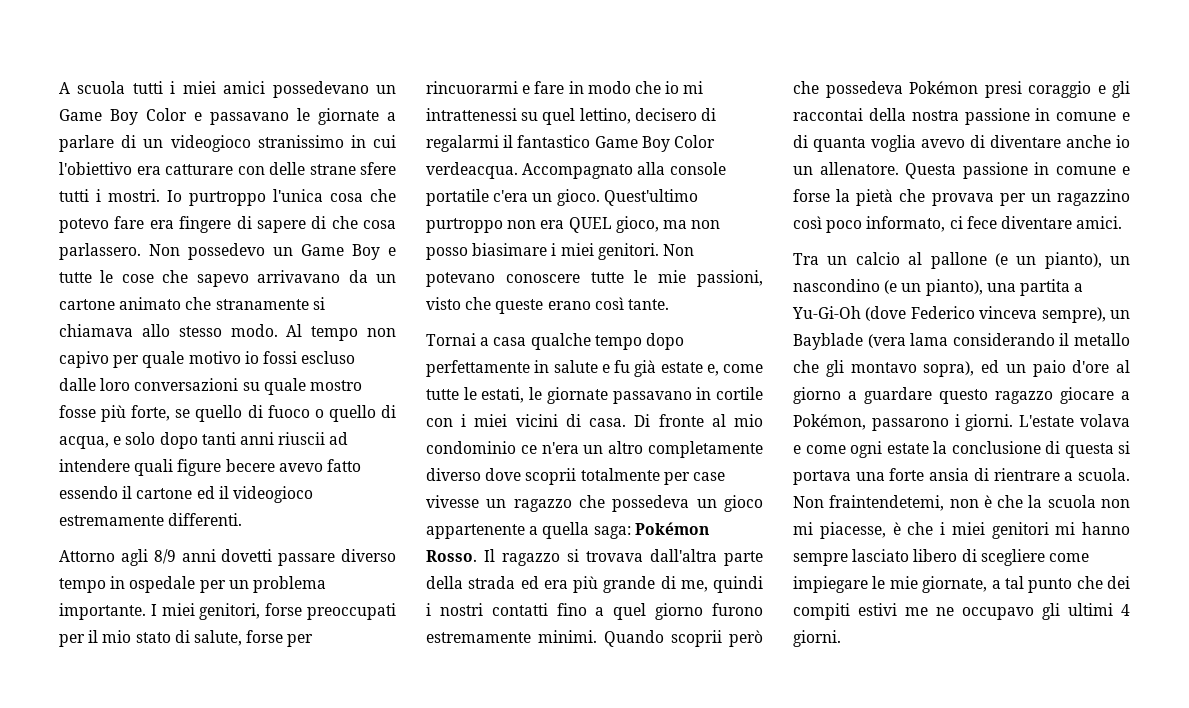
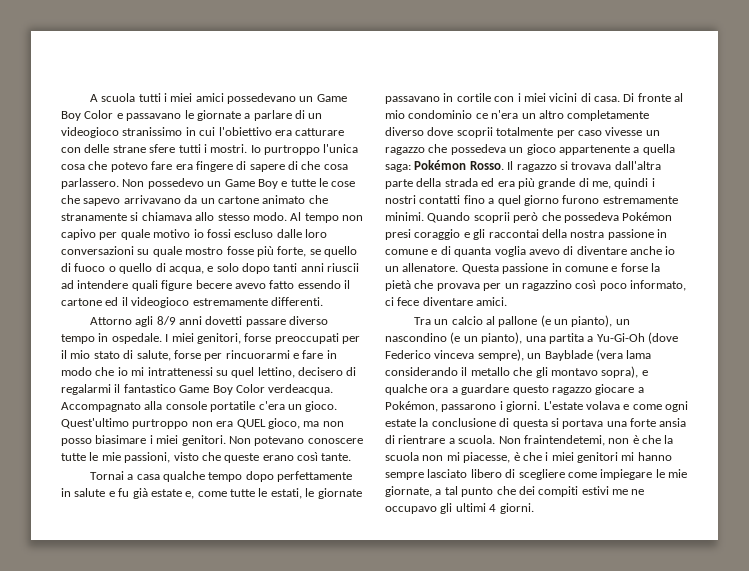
- Attorno agli 8/9 anni dovetti passare diverso tempo in ospedale per un problema importante.
+ Attorno agli 8/9 anni dovetti passare diverso tempo in ospedale.
- Di fronte al mio condominio ce n'era un altro completamente diverso dove scoprii totalmente per case vivesse un ragazzo che possedeva un gioco appartenente a quella saga: Pokémon Rosso.
+ Di fronte al mio condominio ce n'era un altro completamente diverso dove scoprii totalmente per caso vivesse un ragazzo che possedeva un gioco appartenente a quella saga: Pokémon Rosso.
- Tra un calcio al pallone (e un pianto), un nascondino (e un pianto), una partita a Yu-Gi-Oh (dove Federico vinceva sempre), un Bayblade (vera lama considerando il metallo che gli montavo sopra), ed un paio d'ore al giorno a guardare questo ragazzo giocare a Pokémon, passarono i giorni.
+ Tra un calcio al pallone (e un pianto), un nascondino (e un pianto), una partita a Yu-Gi-Oh (dove Federico vinceva sempre), un Bayblade (vera lama considerando il metallo che gli montavo sopra), e qualche ora a guardare questo ragazzo giocare a Pokémon, passarono i giorni.

